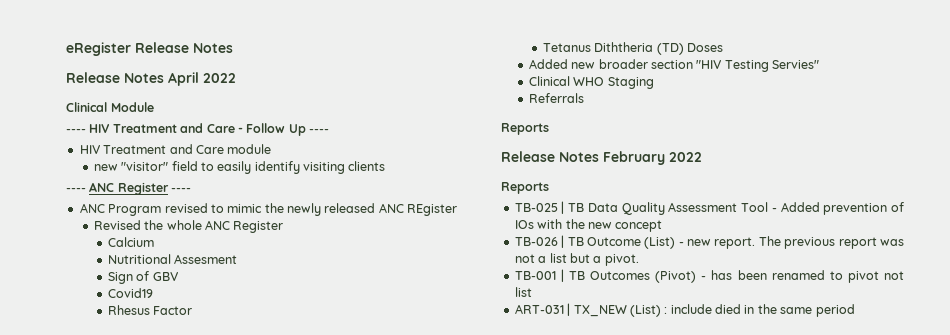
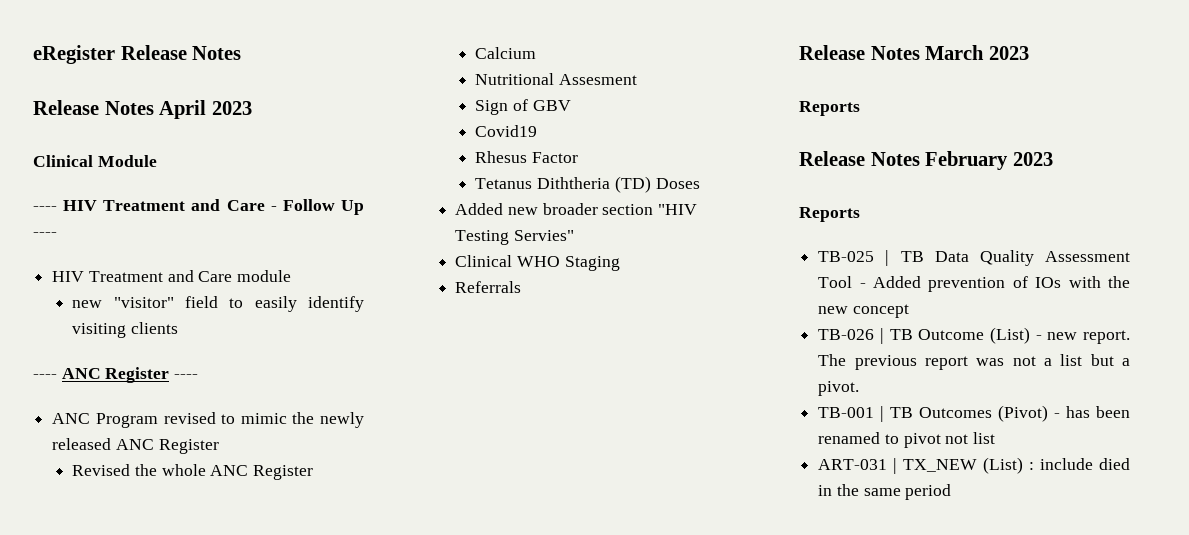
- Release Notes April 2022
+ Release Notes April 2023
- ANC Program revised to mimic the newly released ANC REgister
+ ANC Program revised to mimic the newly released ANC Register
+ Release Notes March 2023
- Release Notes February 2022
+ Release Notes February 2023

